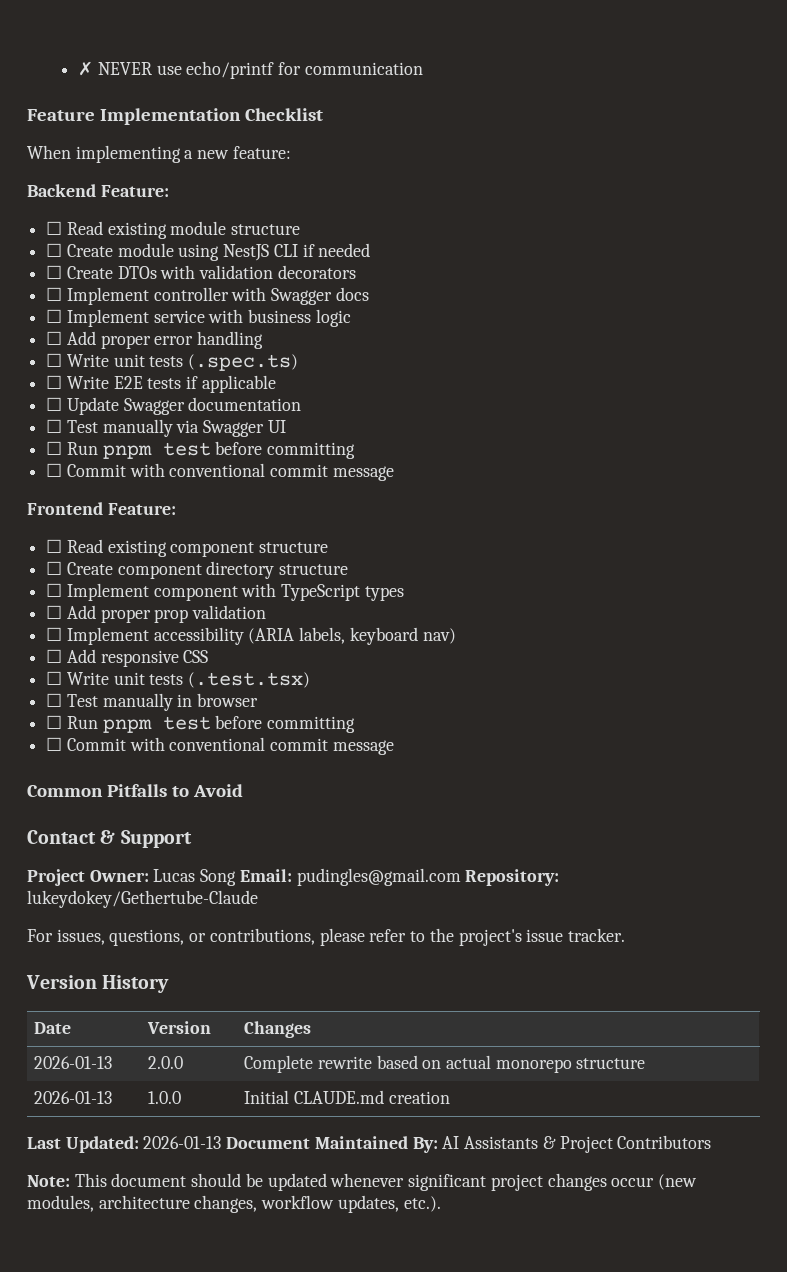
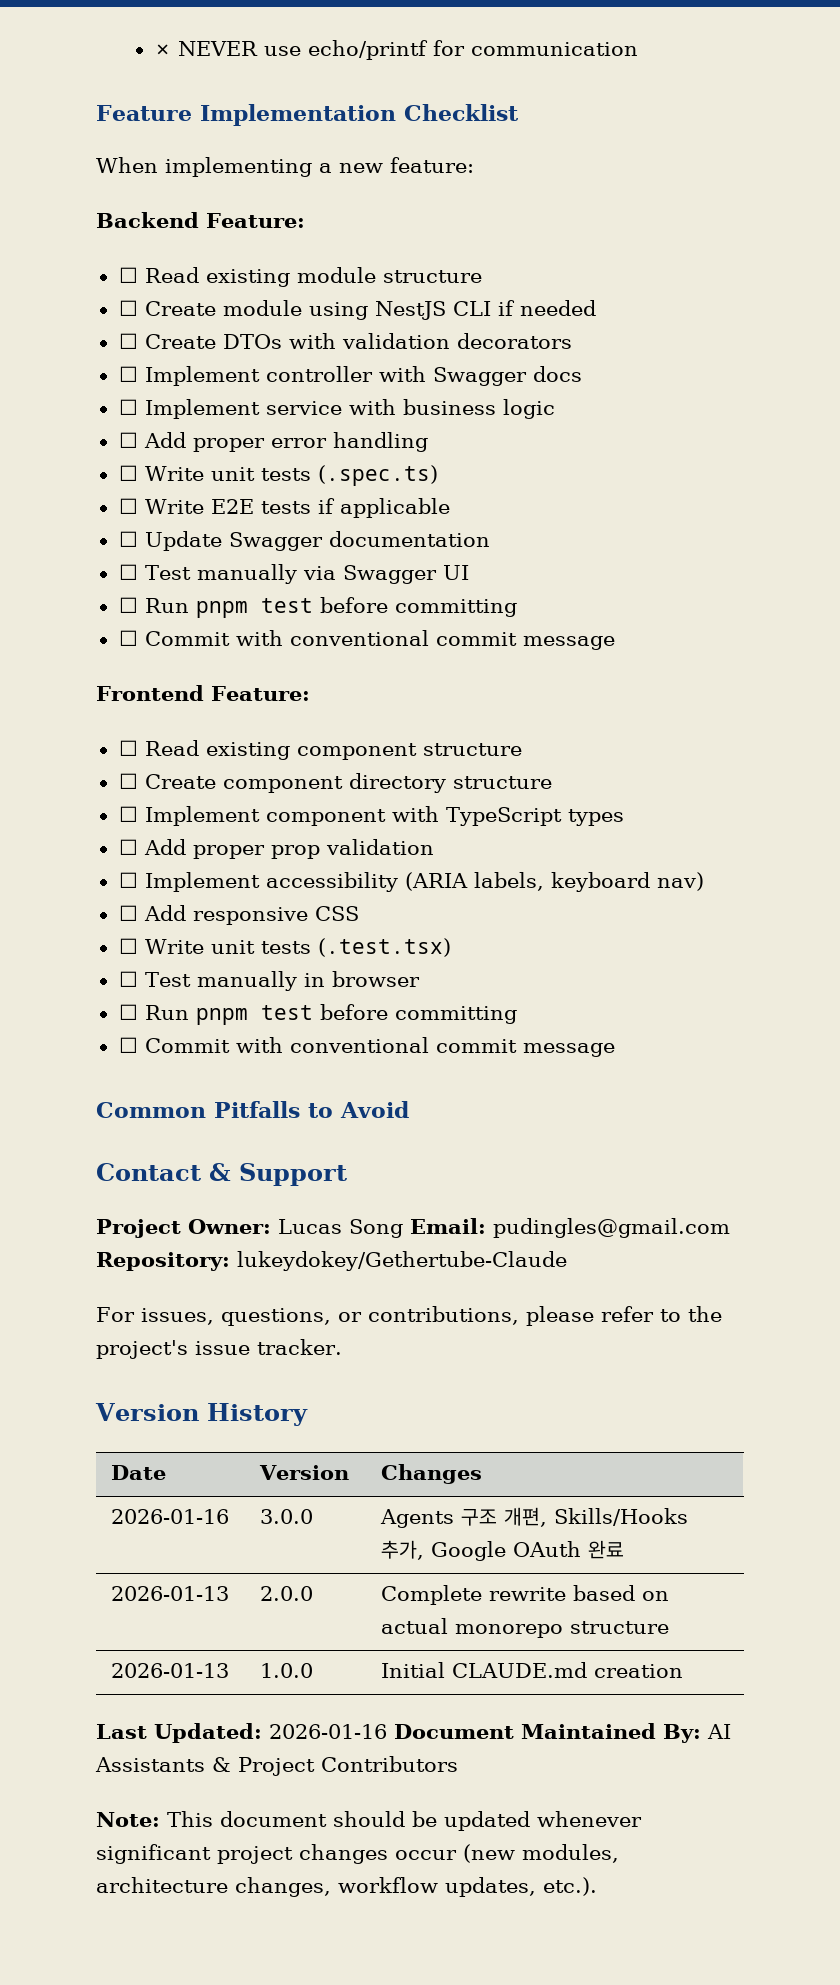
+ 2026-01-16 | 3.0.0 | Agents 구조 개편, Skills/Hooks 추가, Google OAuth 완료
- Last Updated: 2026-01-13 Document Maintained By: AI Assistants & Project Contributors
+ Last Updated: 2026-01-16 Document Maintained By: AI Assistants & Project Contributors

